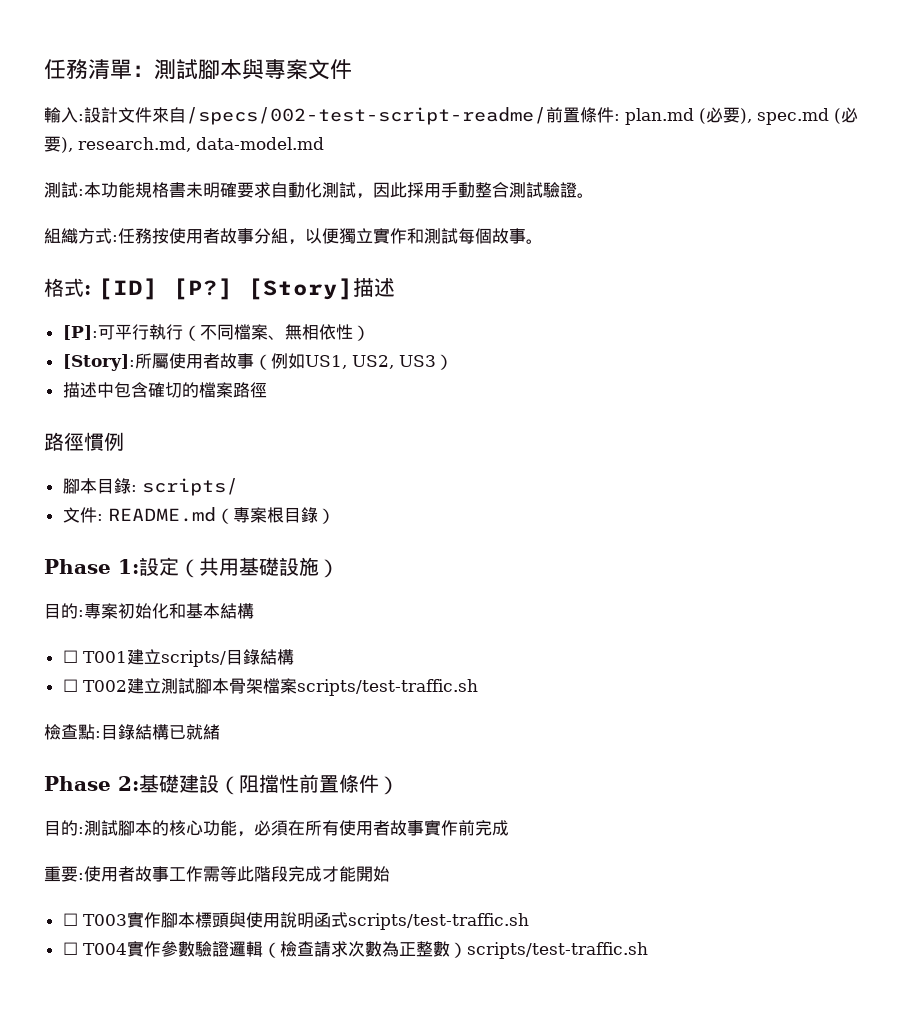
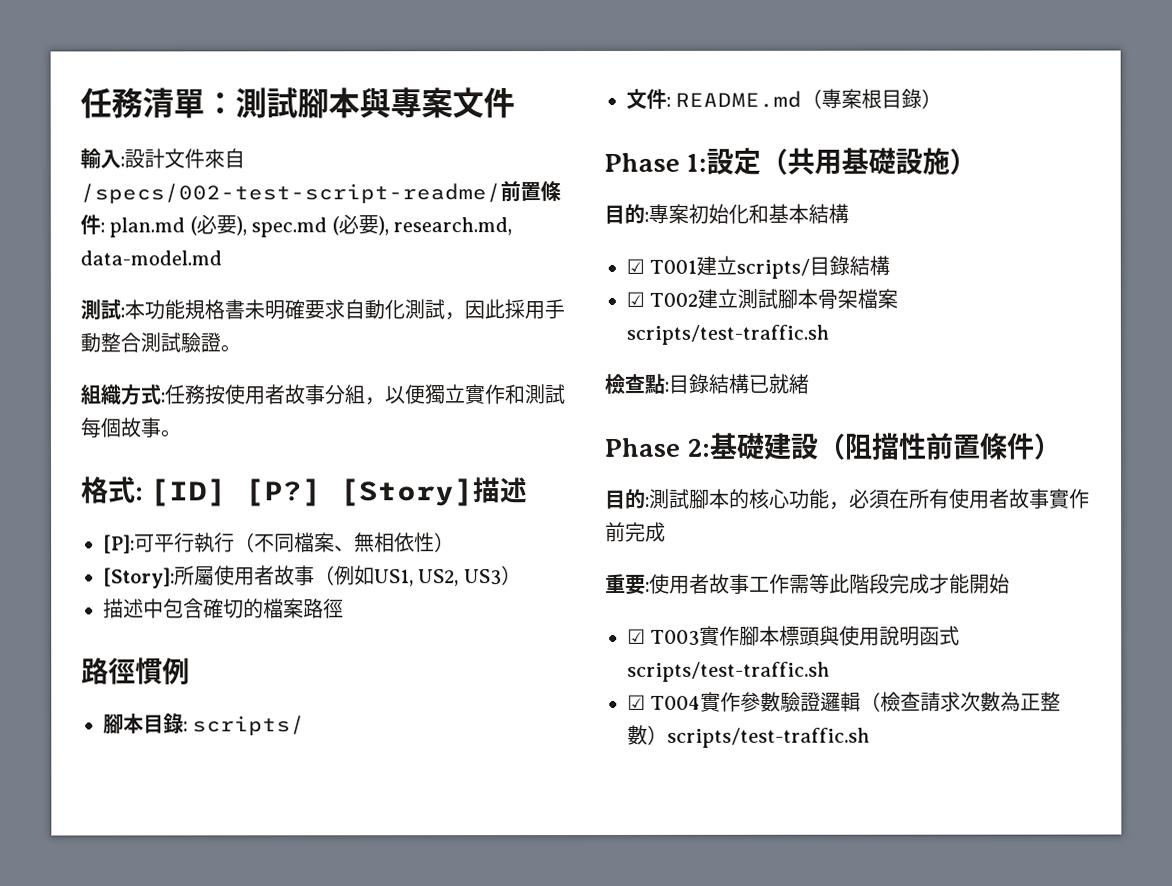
- ☐ T001建立scripts/目錄結構
+ ☑ T001建立scripts/目錄結構
- ☐ T002建立測試腳本骨架檔案scripts/test-traffic.sh
+ ☑ T002建立測試腳本骨架檔案scripts/test-traffic.sh
- ☐ T003實作腳本標頭與使用說明函式scripts/test-traffic.sh
+ ☑ T003實作腳本標頭與使用說明函式scripts/test-traffic.sh
- ☐ T004實作參數驗證邏輯（檢查請求次數為正整數）scripts/test-traffic.sh
+ ☑ T004實作參數驗證邏輯（檢查請求次數為正整數）scripts/test-traffic.sh

